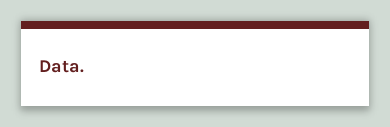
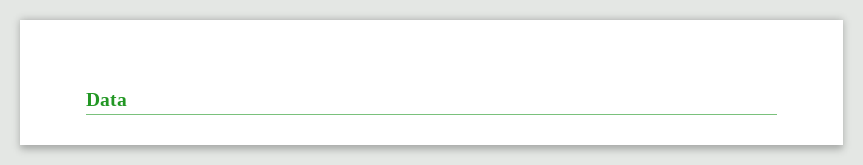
- Data.
+ Data

